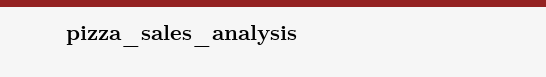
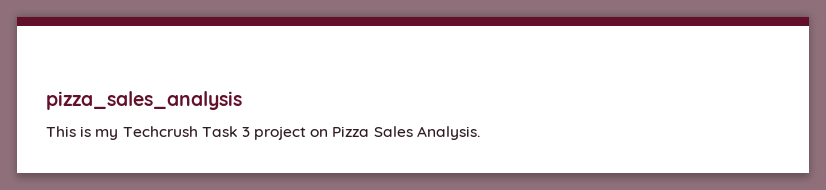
+ This is my Techcrush Task 3 project on Pizza Sales Analysis.

